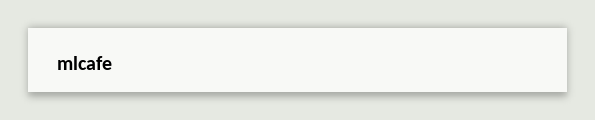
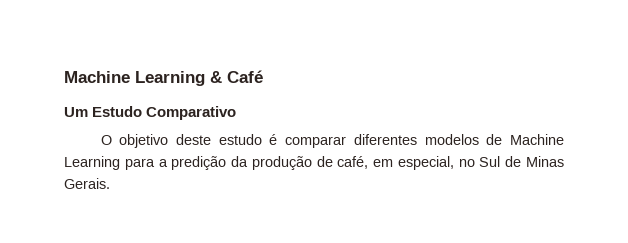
- mlcafe
+ Machine Learning & Café
+ Um Estudo Comparativo
+ O objetivo deste estudo é comparar diferentes modelos de Machine Learning para a predição da produção de café, em especial, no Sul de Minas Gerais.

